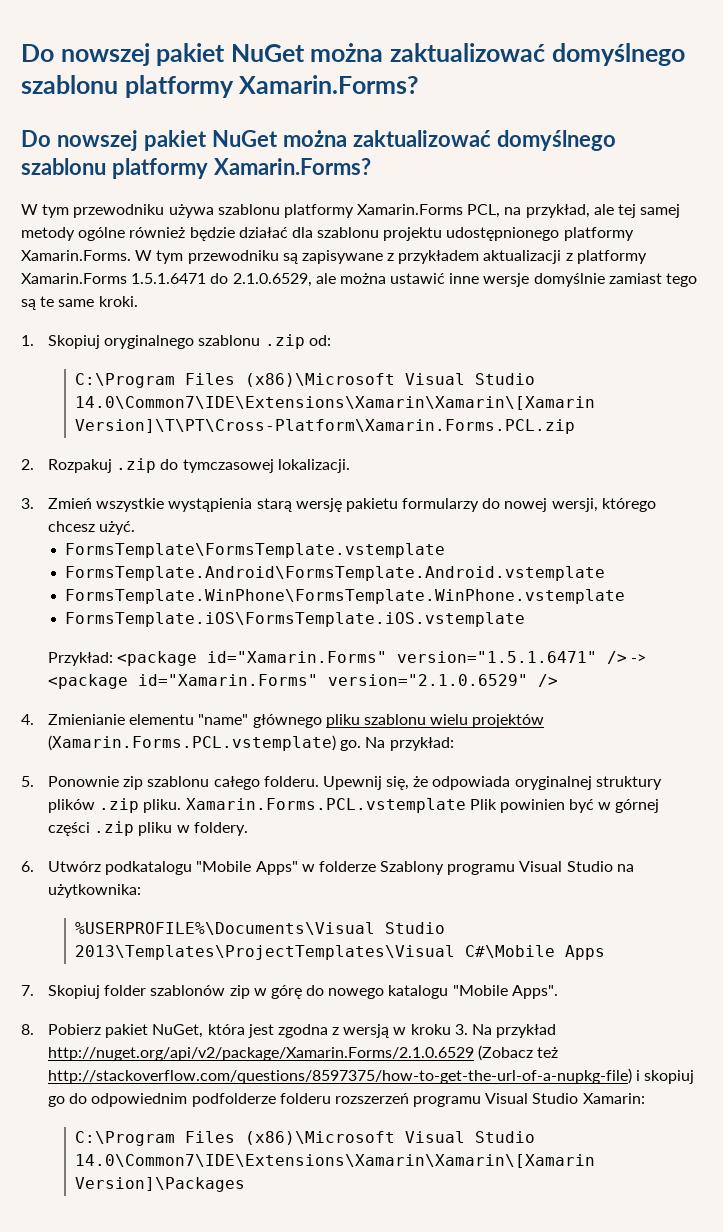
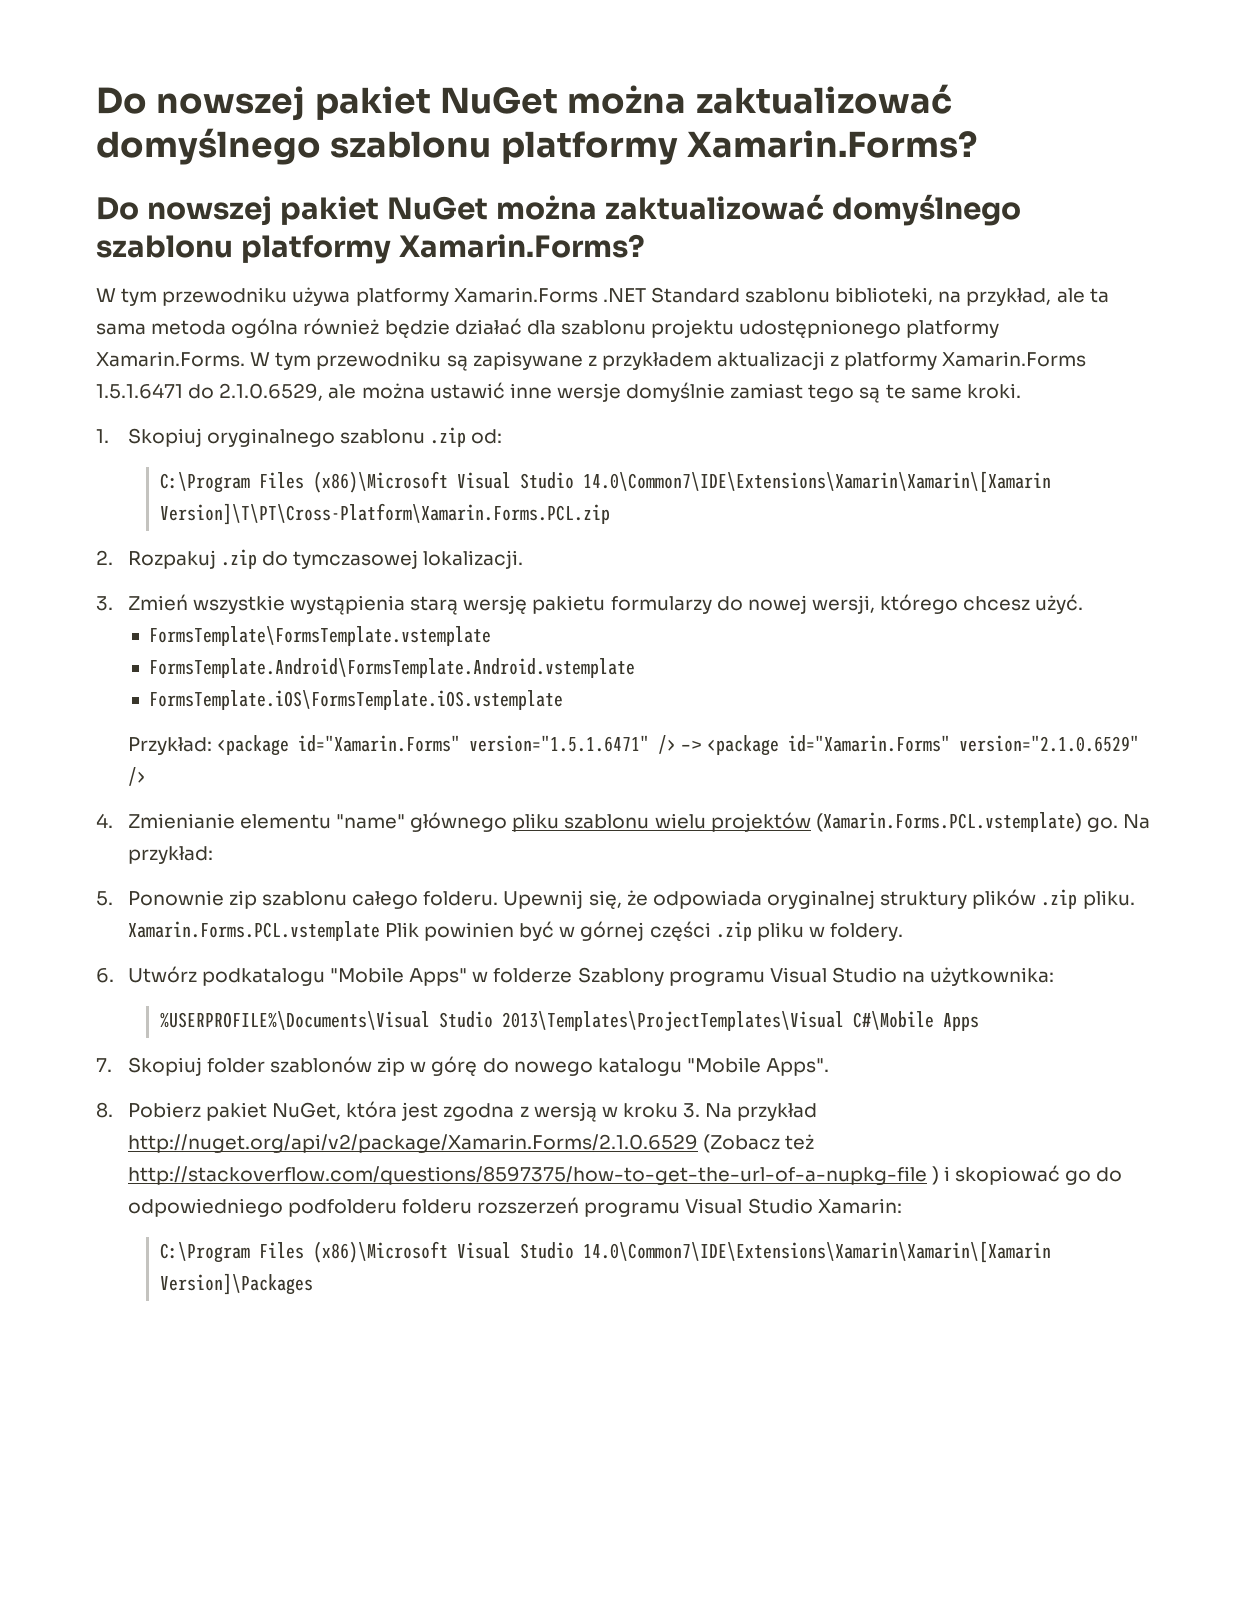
- W tym przewodniku używa szablonu platformy Xamarin.Forms PCL, na przykład, ale tej samej metody ogólne również będzie działać dla szablonu projektu udostępnionego platformy Xamarin.Forms. W tym przewodniku są zapisywane z przykładem aktualizacji z platformy Xamarin.Forms 1.5.1.6471 do 2.1.0.6529, ale można ustawić inne wersje domyślnie zamiast tego są te same kroki.
+ W tym przewodniku używa platformy Xamarin.Forms .NET Standard szablonu biblioteki, na przykład, ale ta sama metoda ogólna również będzie działać dla szablonu projektu udostępnionego platformy Xamarin.Forms. W tym przewodniku są zapisywane z przykładem aktualizacji z platformy Xamarin.Forms 1.5.1.6471 do 2.1.0.6529, ale można ustawić inne wersje domyślnie zamiast tego są te same kroki.
- FormsTemplate.WinPhone\FormsTemplate.WinPhone.vstemplate
- 8. Pobierz pakiet NuGet, która jest zgodna z wersją w kroku 3. Na przykład http://nuget.org/api/v2/package/Xamarin.Forms/2.1.0.6529 (Zobacz też http://stackoverflow.com/questions/8597375/how-to-get-the-url-of-a-nupkg-file) i skopiuj go do odpowiednim podfolderze folderu rozszerzeń programu Visual Studio Xamarin:
+ 8. Pobierz pakiet NuGet, która jest zgodna z wersją w kroku 3. Na przykład http://nuget.org/api/v2/package/Xamarin.Forms/2.1.0.6529 (Zobacz też http://stackoverflow.com/questions/8597375/how-to-get-the-url-of-a-nupkg-file ) i skopiować go do odpowiedniego podfolderu folderu rozszerzeń programu Visual Studio Xamarin:

